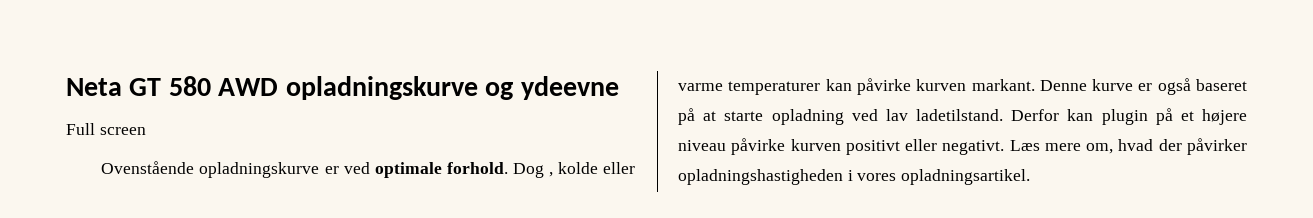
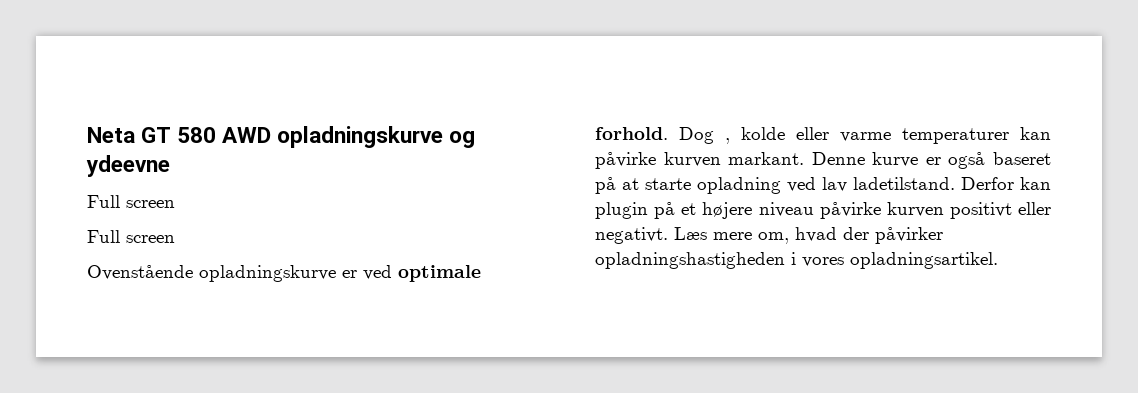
  Neta GT 580 AWD opladningskurve og ydeevne
+ Full screen

